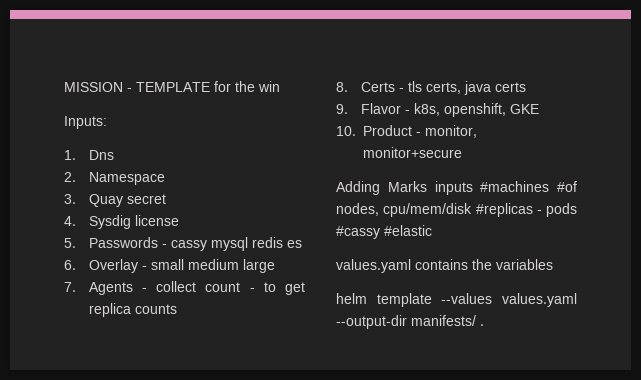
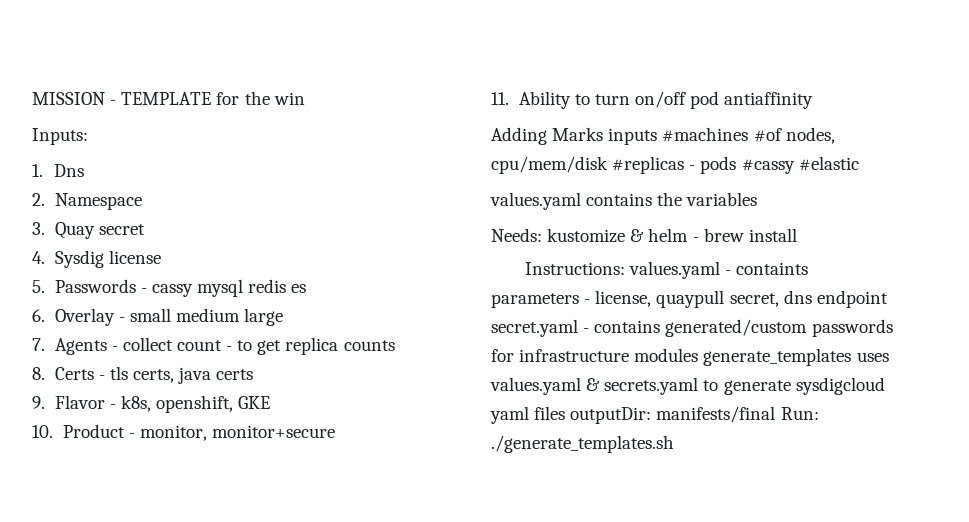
+ 11. Ability to turn on/off pod antiaffinity
- helm template --values values.yaml --output-dir manifests/ .
+ Needs: kustomize & helm - brew install
+ Instructions: values.yaml - containts parameters - license, quaypull secret, dns endpoint secret.yaml - contains generated/custom passwords for infrastructure modules generate_templates uses values.yaml & secrets.yaml to generate sysdigcloud yaml files outputDir: manifests/final Run: ./generate_templates.sh

